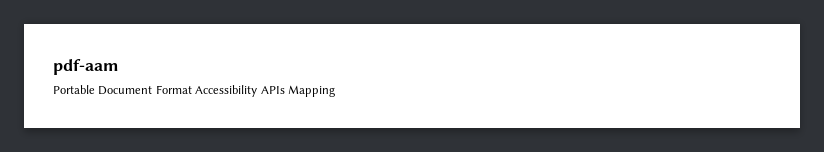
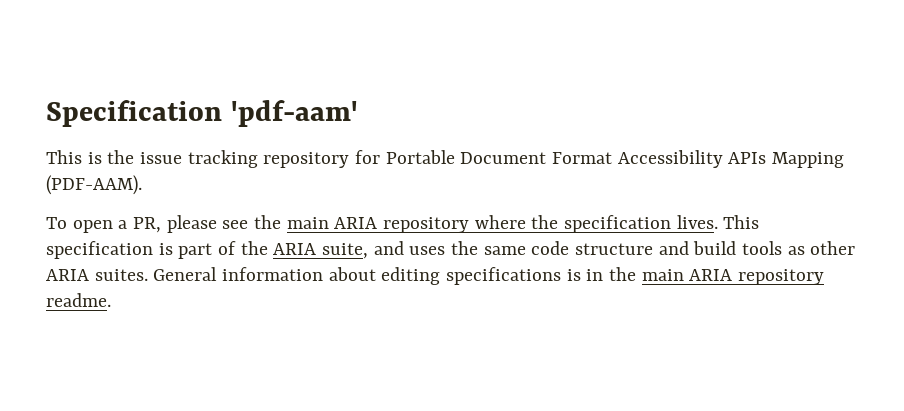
- pdf-aam
- Portable Document Format Accessibility APIs Mapping
+ Specification 'pdf-aam'
+ This is the issue tracking repository for Portable Document Format Accessibility APIs Mapping (PDF-AAM).
+ To open a PR, please see the main ARIA repository where the specification lives. This specification is part of the ARIA suite, and uses the same code structure and build tools as other ARIA suites. General information about editing specifications is in the main ARIA repository readme.

